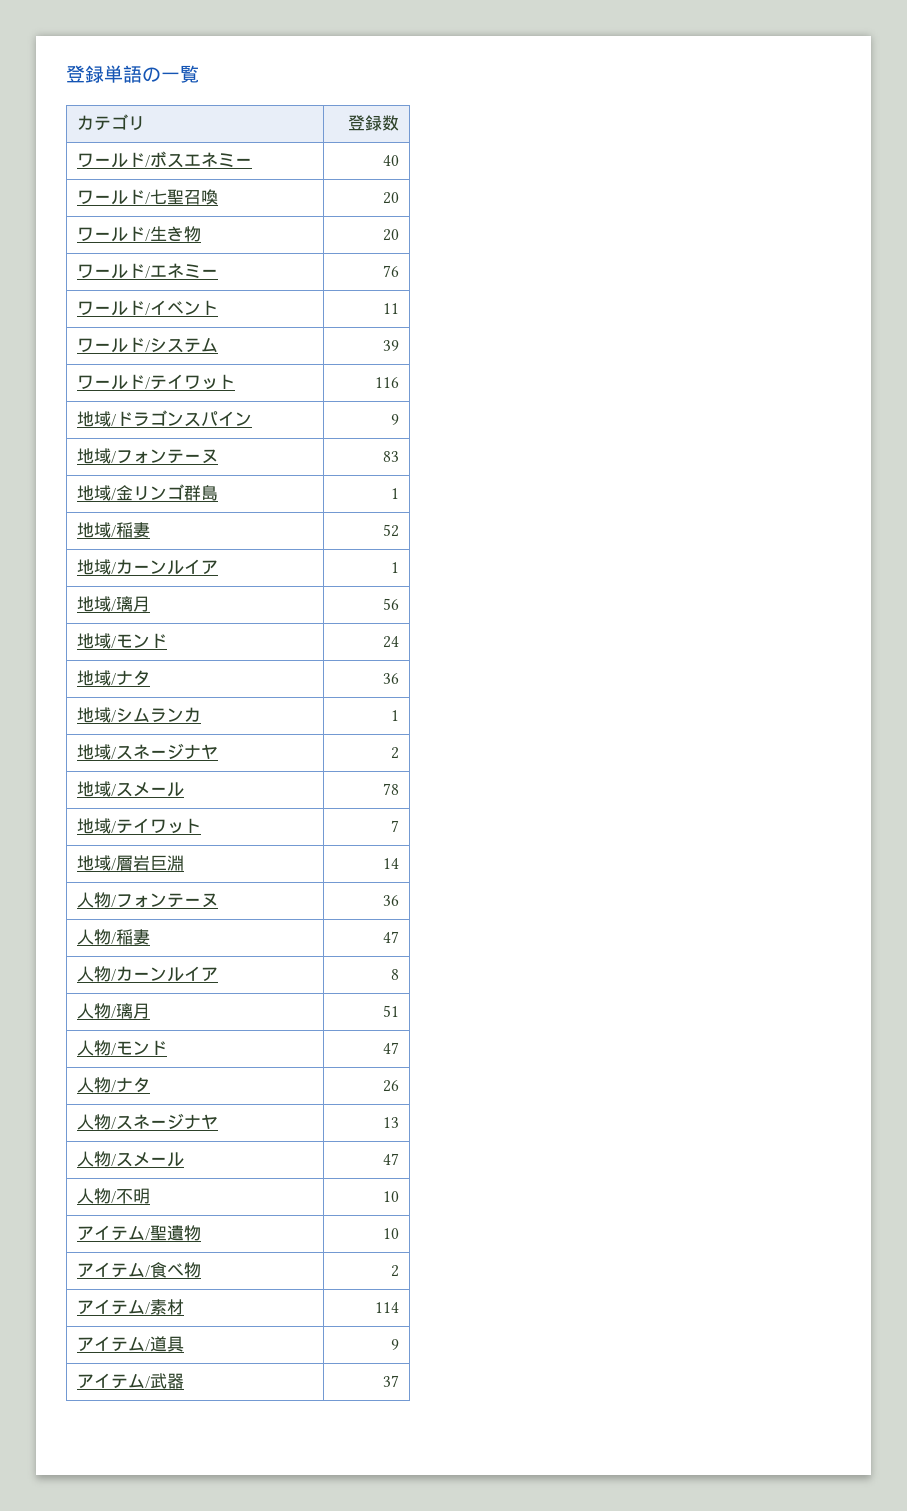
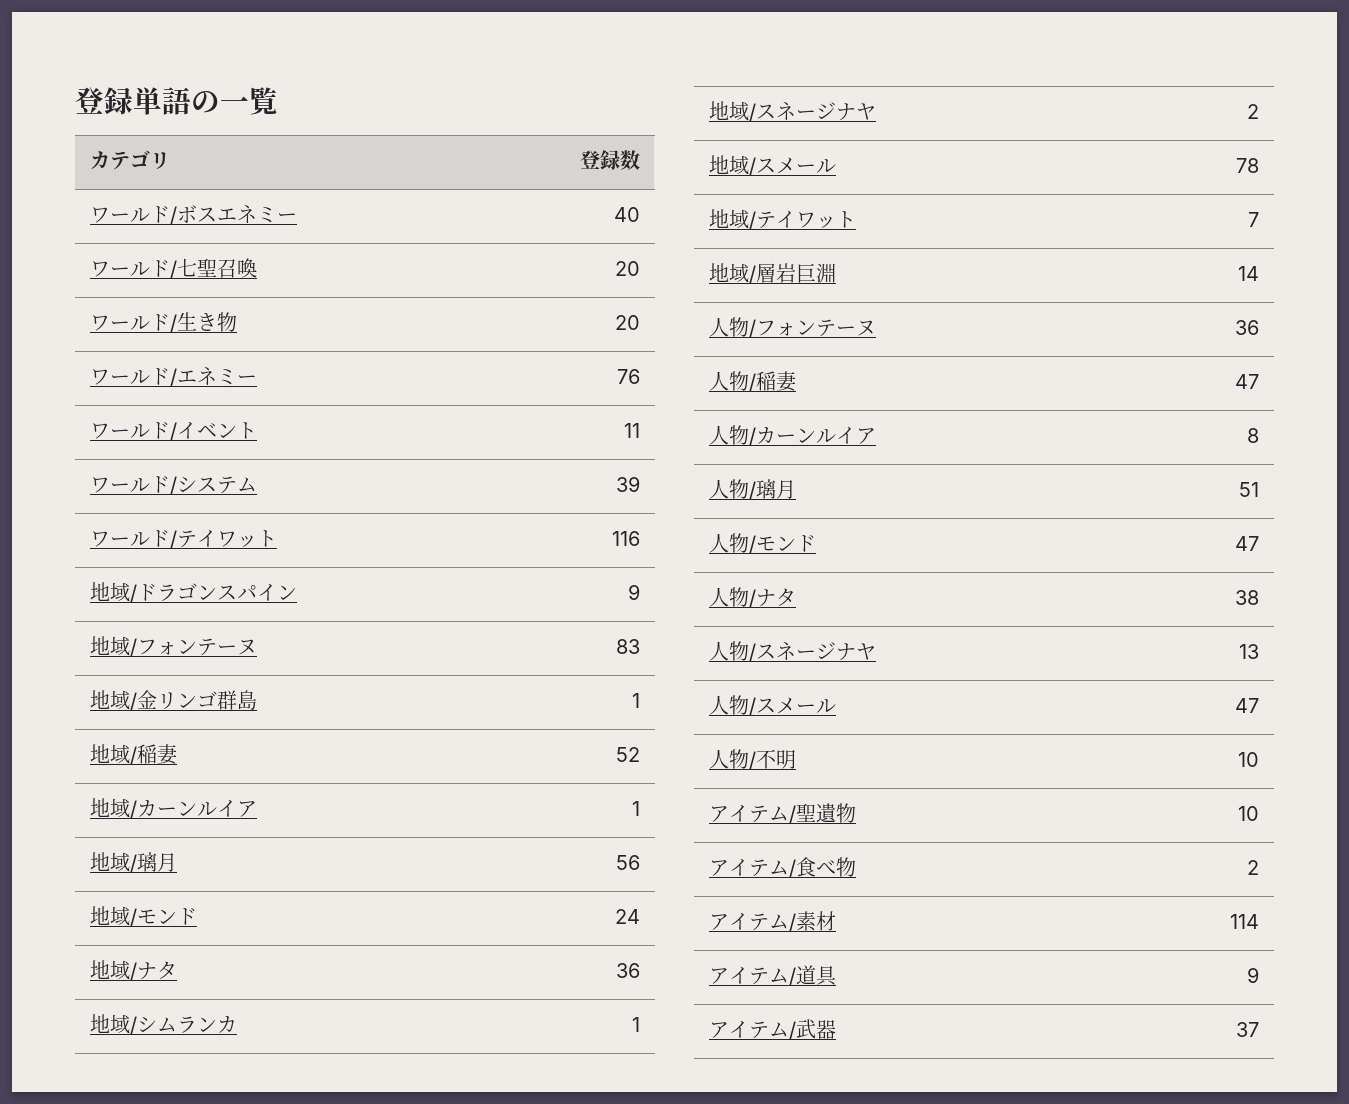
- 人物/ナタ | 26
+ 人物/ナタ | 38

